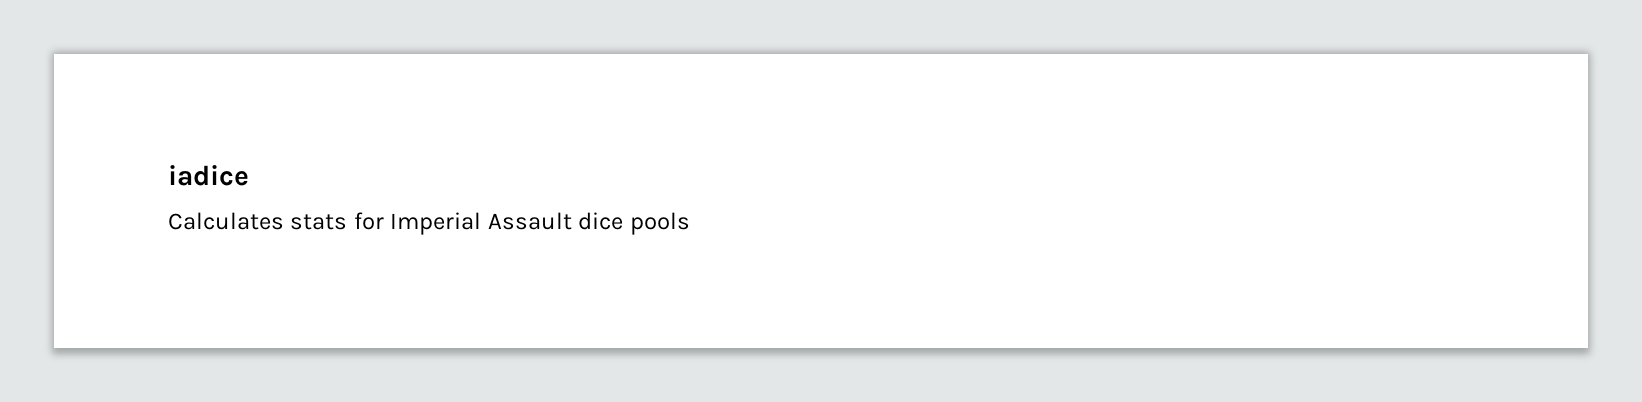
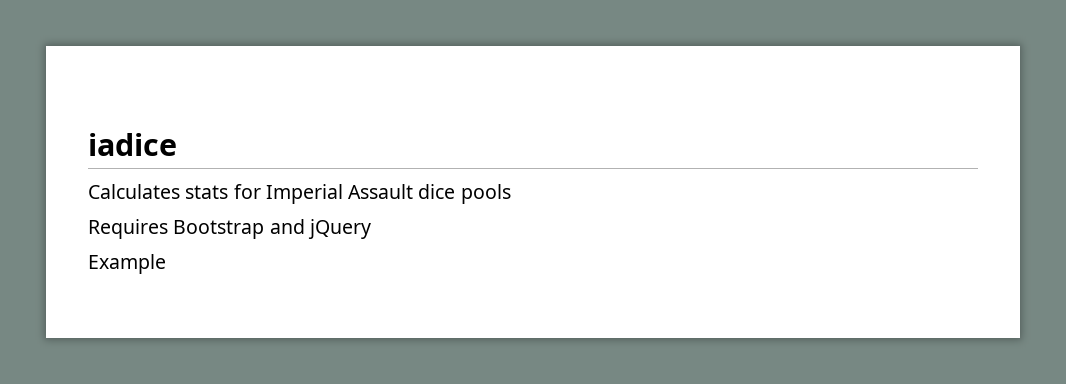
+ Requires Bootstrap and jQuery
+ Example

